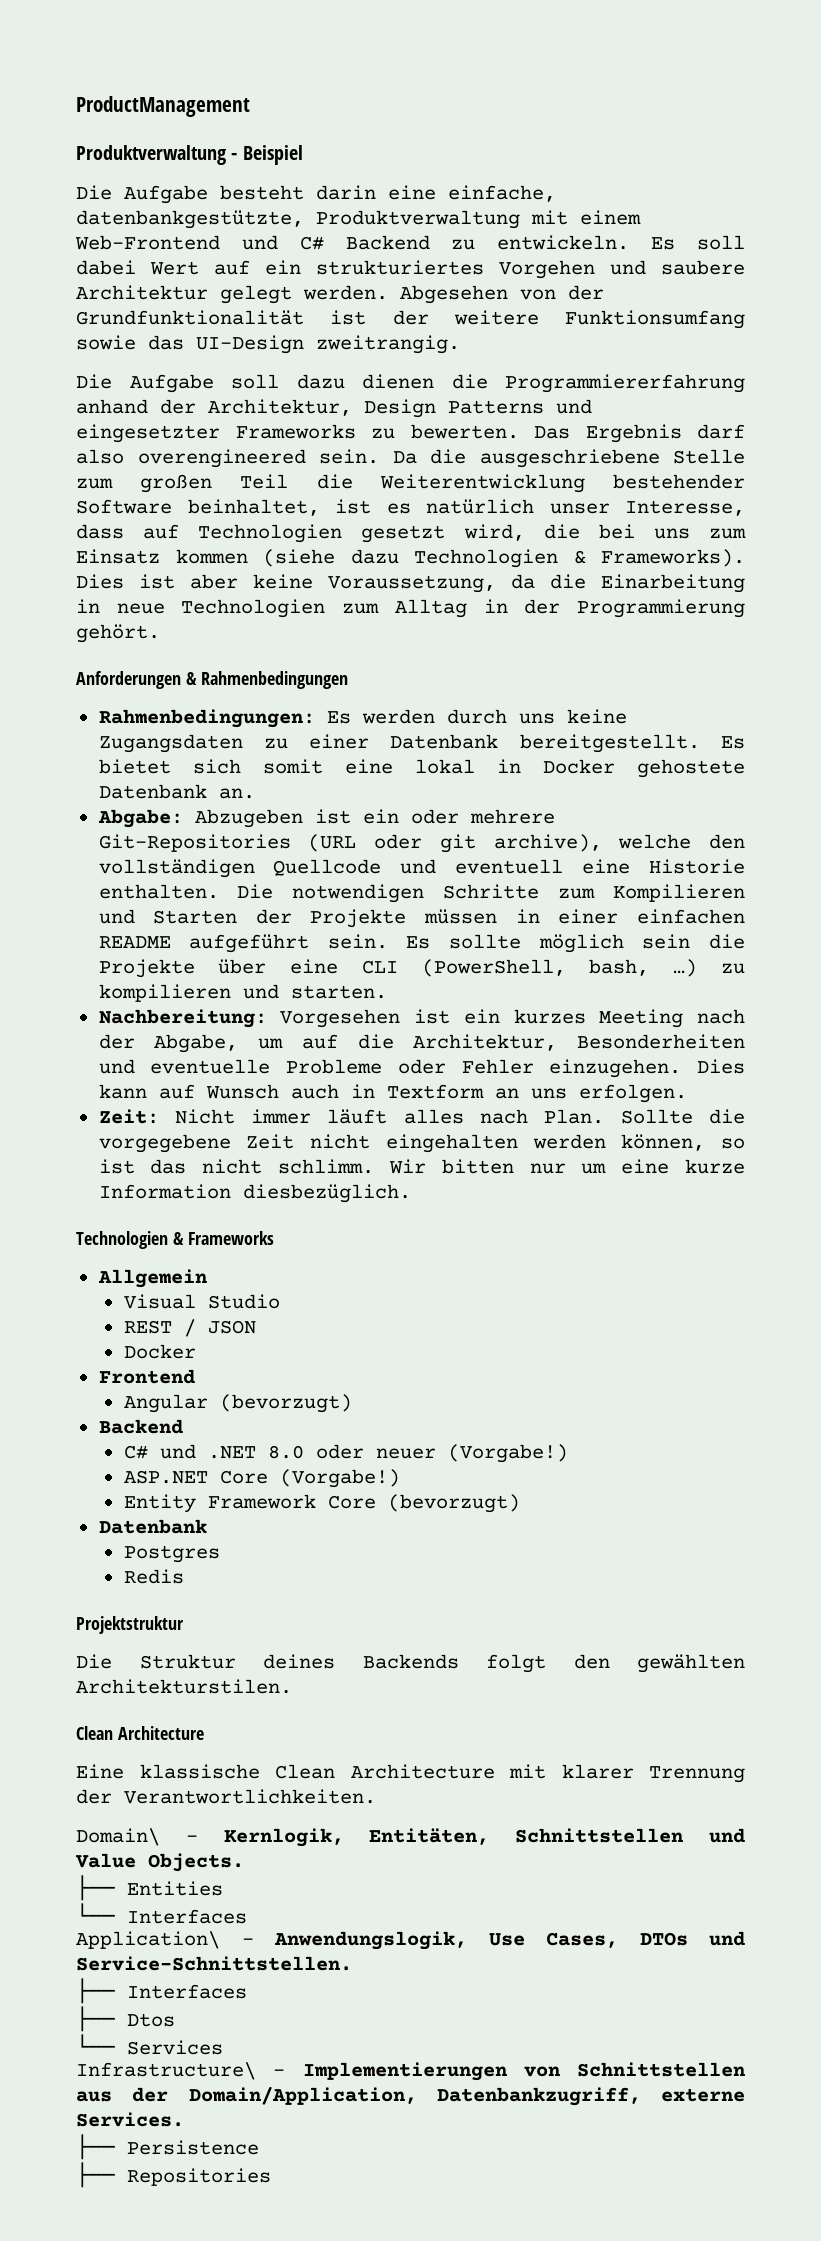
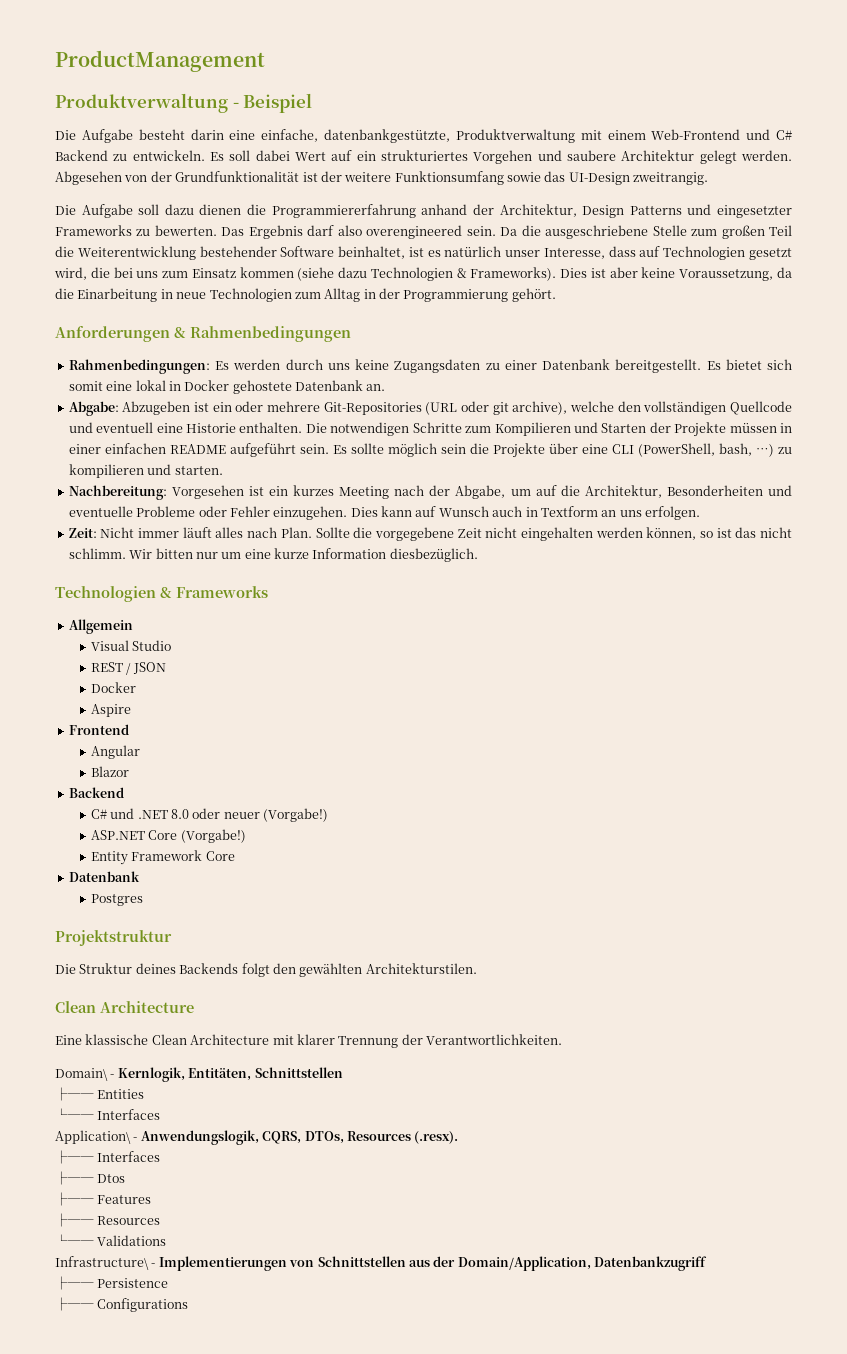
+ Aspire
- Angular (bevorzugt)
+ Angular
+ Blazor
- Entity Framework Core (bevorzugt)
+ Entity Framework Core
- Redis
- Domain\ - Kernlogik, Entitäten, Schnittstellen und Value Objects.
+ Domain\ - Kernlogik, Entitäten, Schnittstellen
- Application\ - Anwendungslogik, Use Cases, DTOs und Service-Schnittstellen.
+ Application\ - Anwendungslogik, CQRS, DTOs, Resources (.resx).
- └── Services
+ ├── Features
+ ├── Resources
+ └── Validations
- Infrastructure\ - Implementierungen von Schnittstellen aus der Domain/Application, Datenbankzugriff, externe Services.
+ Infrastructure\ - Implementierungen von Schnittstellen aus der Domain/Application, Datenbankzugriff
- ├── Repositories
+ ├── Configurations

